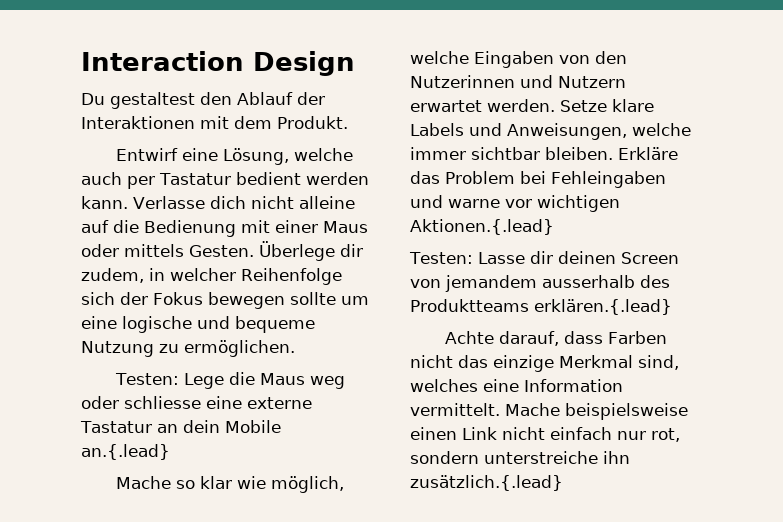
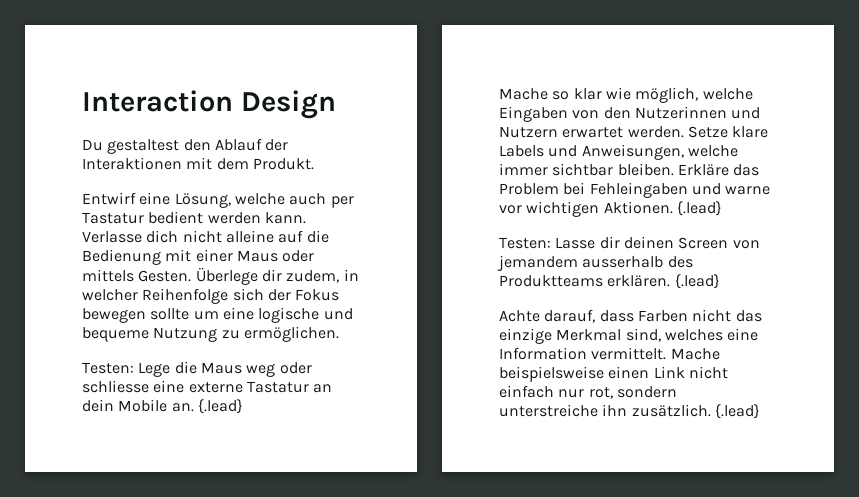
- Testen: Lege die Maus weg oder schliesse eine externe Tastatur an dein Mobile an.{.lead}
+ Testen: Lege die Maus weg oder schliesse eine externe Tastatur an dein Mobile an. {.lead}
- Erkläre das Problem bei Fehleingaben und warne vor wichtigen Aktionen.{.lead}
+ Erkläre das Problem bei Fehleingaben und warne vor wichtigen Aktionen. {.lead}
- Testen: Lasse dir deinen Screen von jemandem ausserhalb des Produktteams erklären.{.lead}
+ Testen: Lasse dir deinen Screen von jemandem ausserhalb des Produktteams erklären. {.lead}
- Mache beispielsweise einen Link nicht einfach nur rot, sondern unterstreiche ihn zusätzlich.{.lead}
+ Mache beispielsweise einen Link nicht einfach nur rot, sondern unterstreiche ihn zusätzlich. {.lead}

